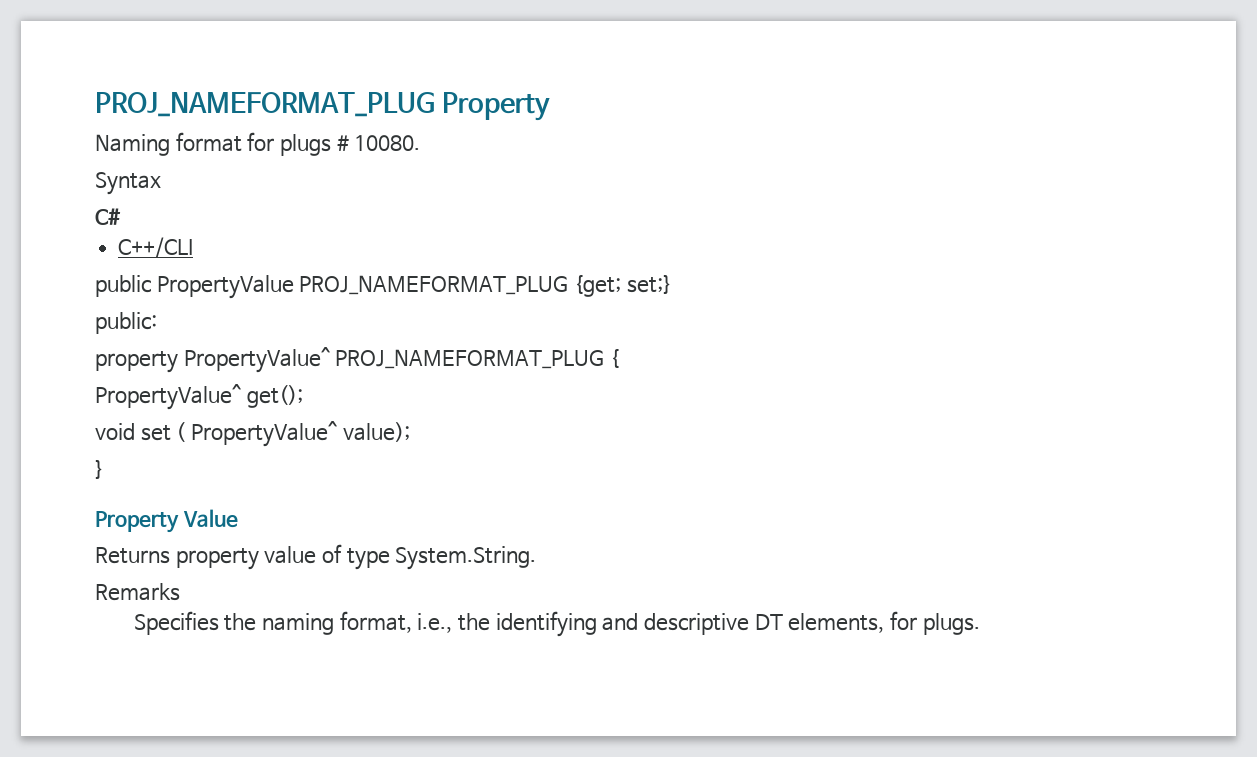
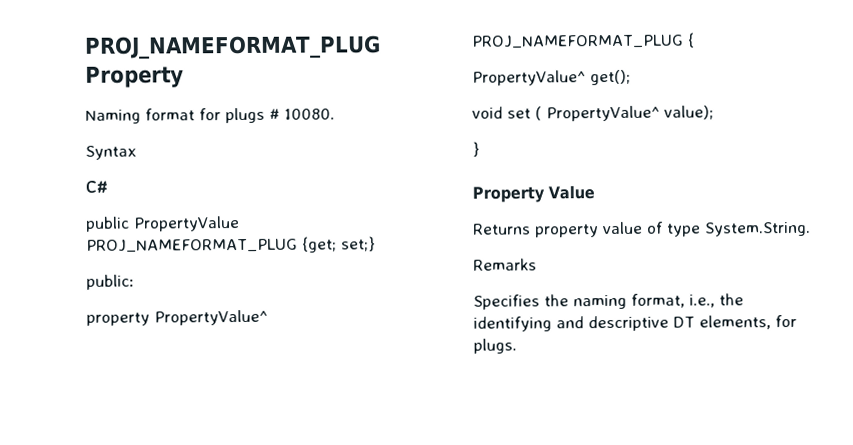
- C++/CLI

